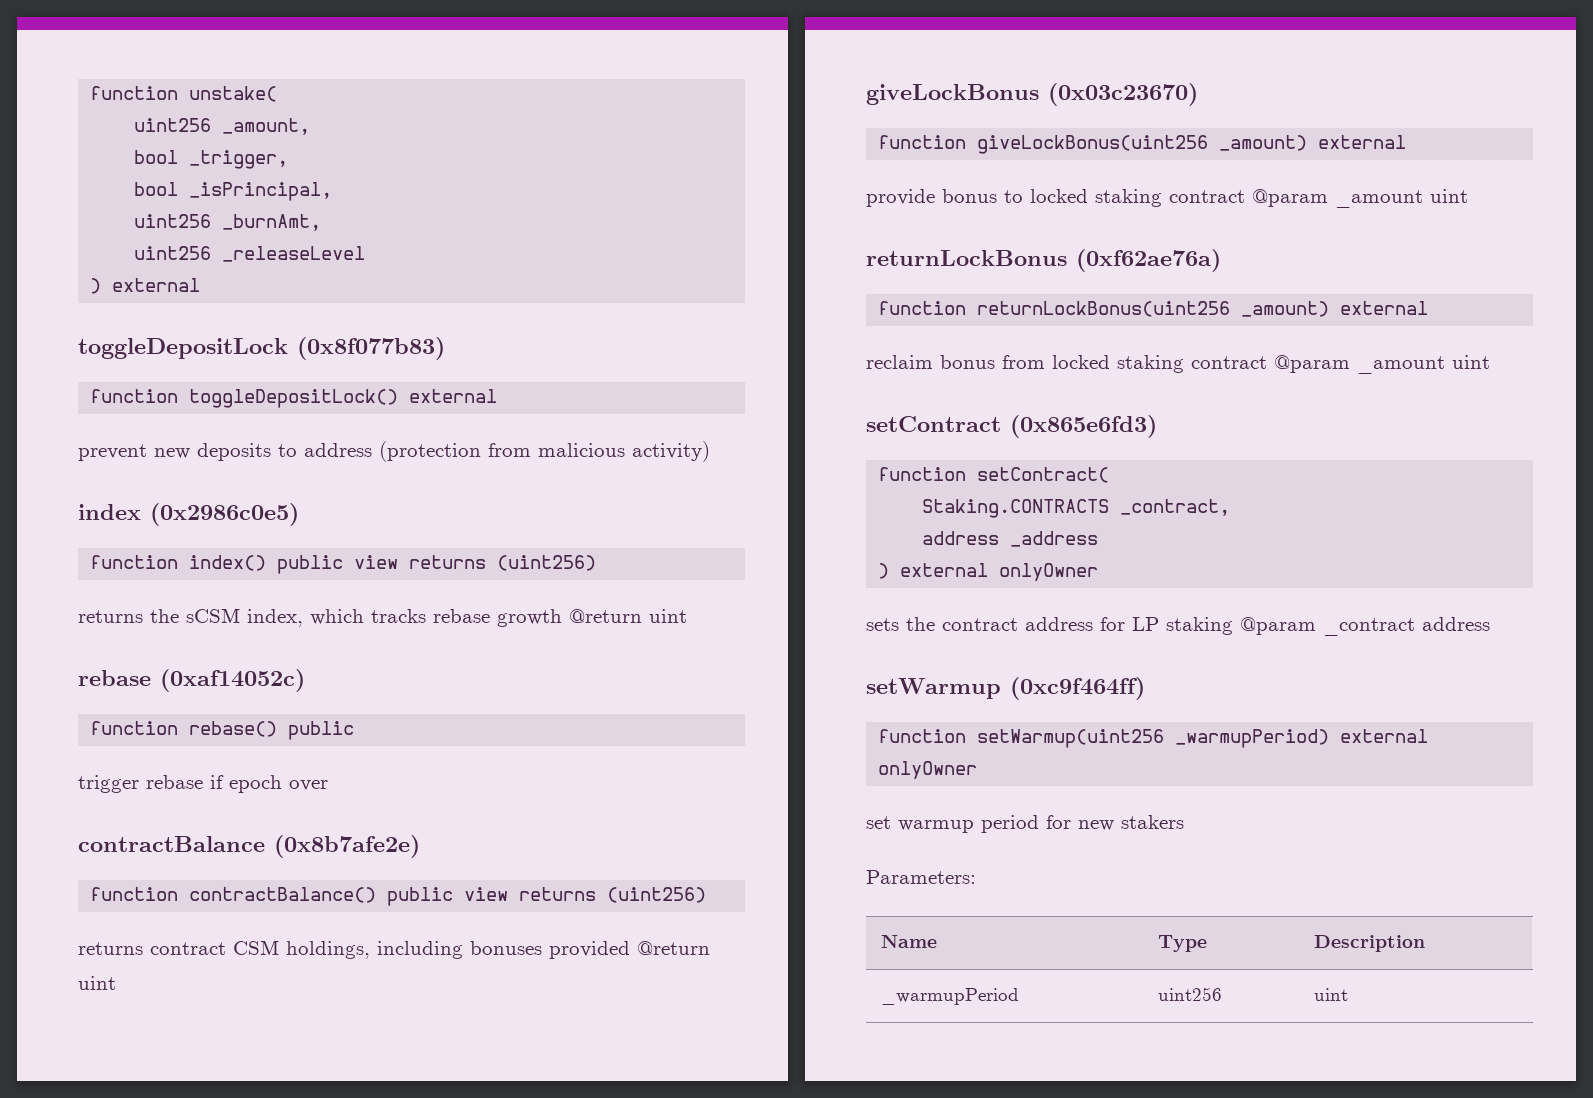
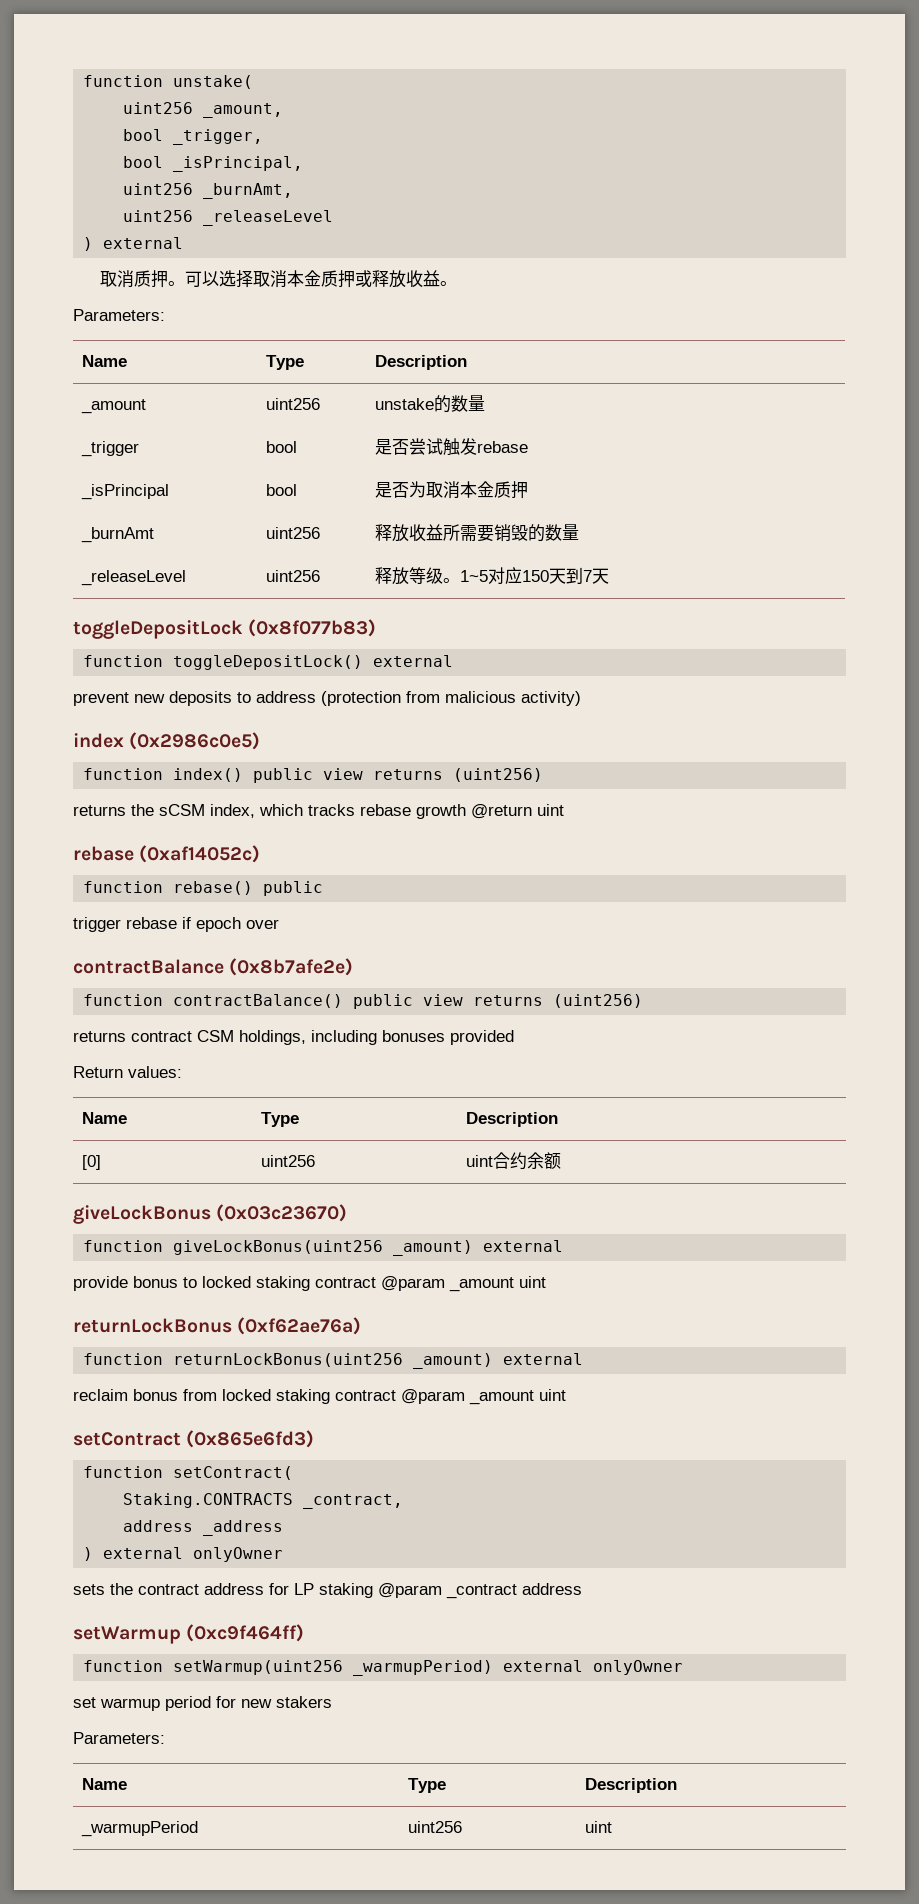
+ 取消质押。可以选择取消本金质押或释放收益。
+ Parameters:
+ Name | Type | Description
+ _amount | uint256 | unstake的数量
+ _trigger | bool | 是否尝试触发rebase
+ _isPrincipal | bool | 是否为取消本金质押
+ _burnAmt | uint256 | 释放收益所需要销毁的数量
+ _releaseLevel | uint256 | 释放等级。1~5对应150天到7天
- returns contract CSM holdings, including bonuses provided @return uint
+ returns contract CSM holdings, including bonuses provided
+ Return values:
+ Name | Type | Description
+ [0] | uint256 | uint合约余额

